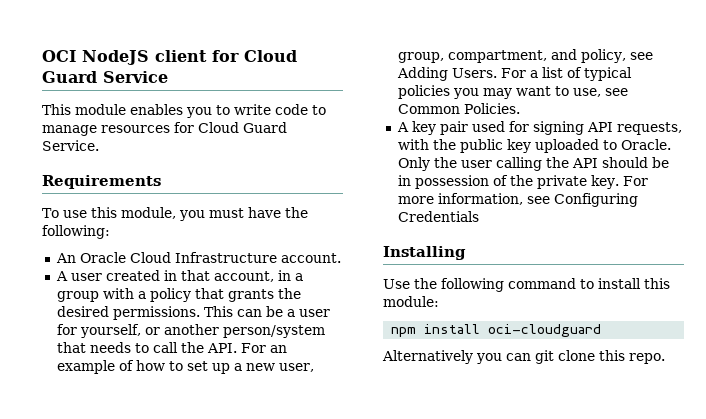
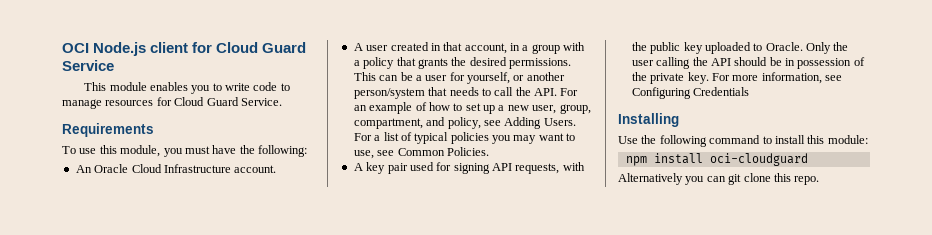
- OCI NodeJS client for Cloud Guard Service
+ OCI Node.js client for Cloud Guard Service

